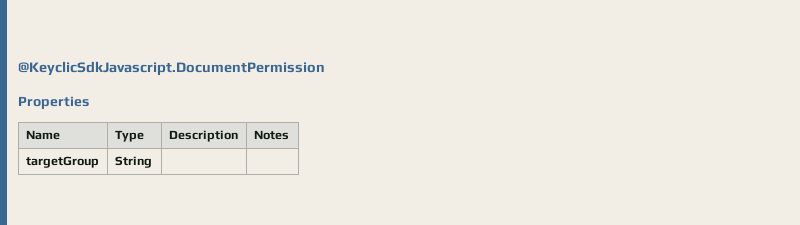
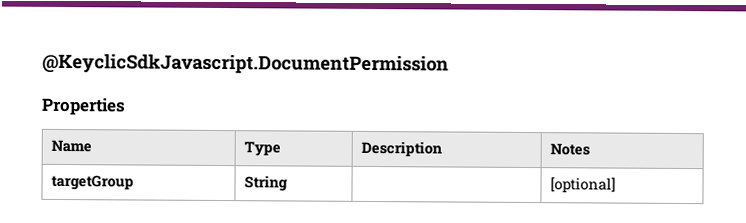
- targetGroup | String | |
+ targetGroup | String | | [optional]

